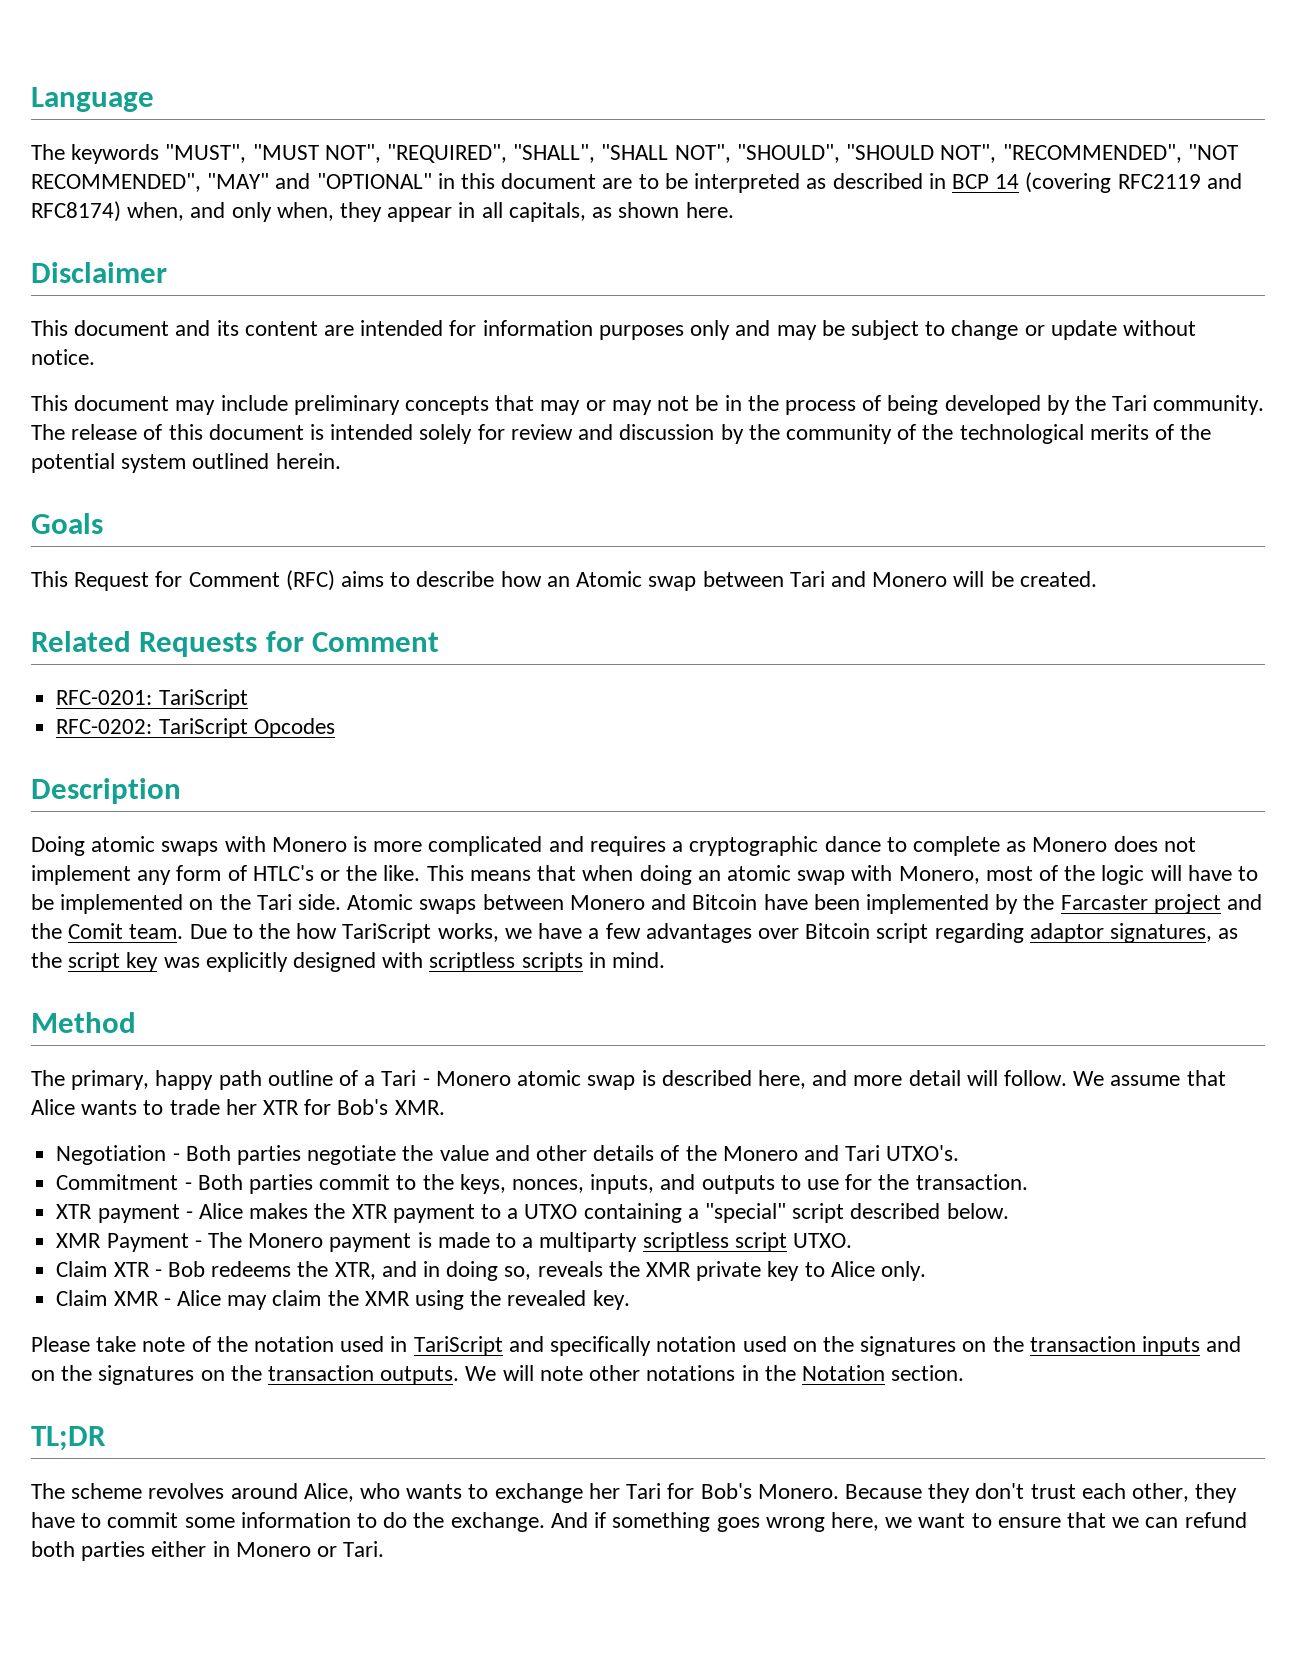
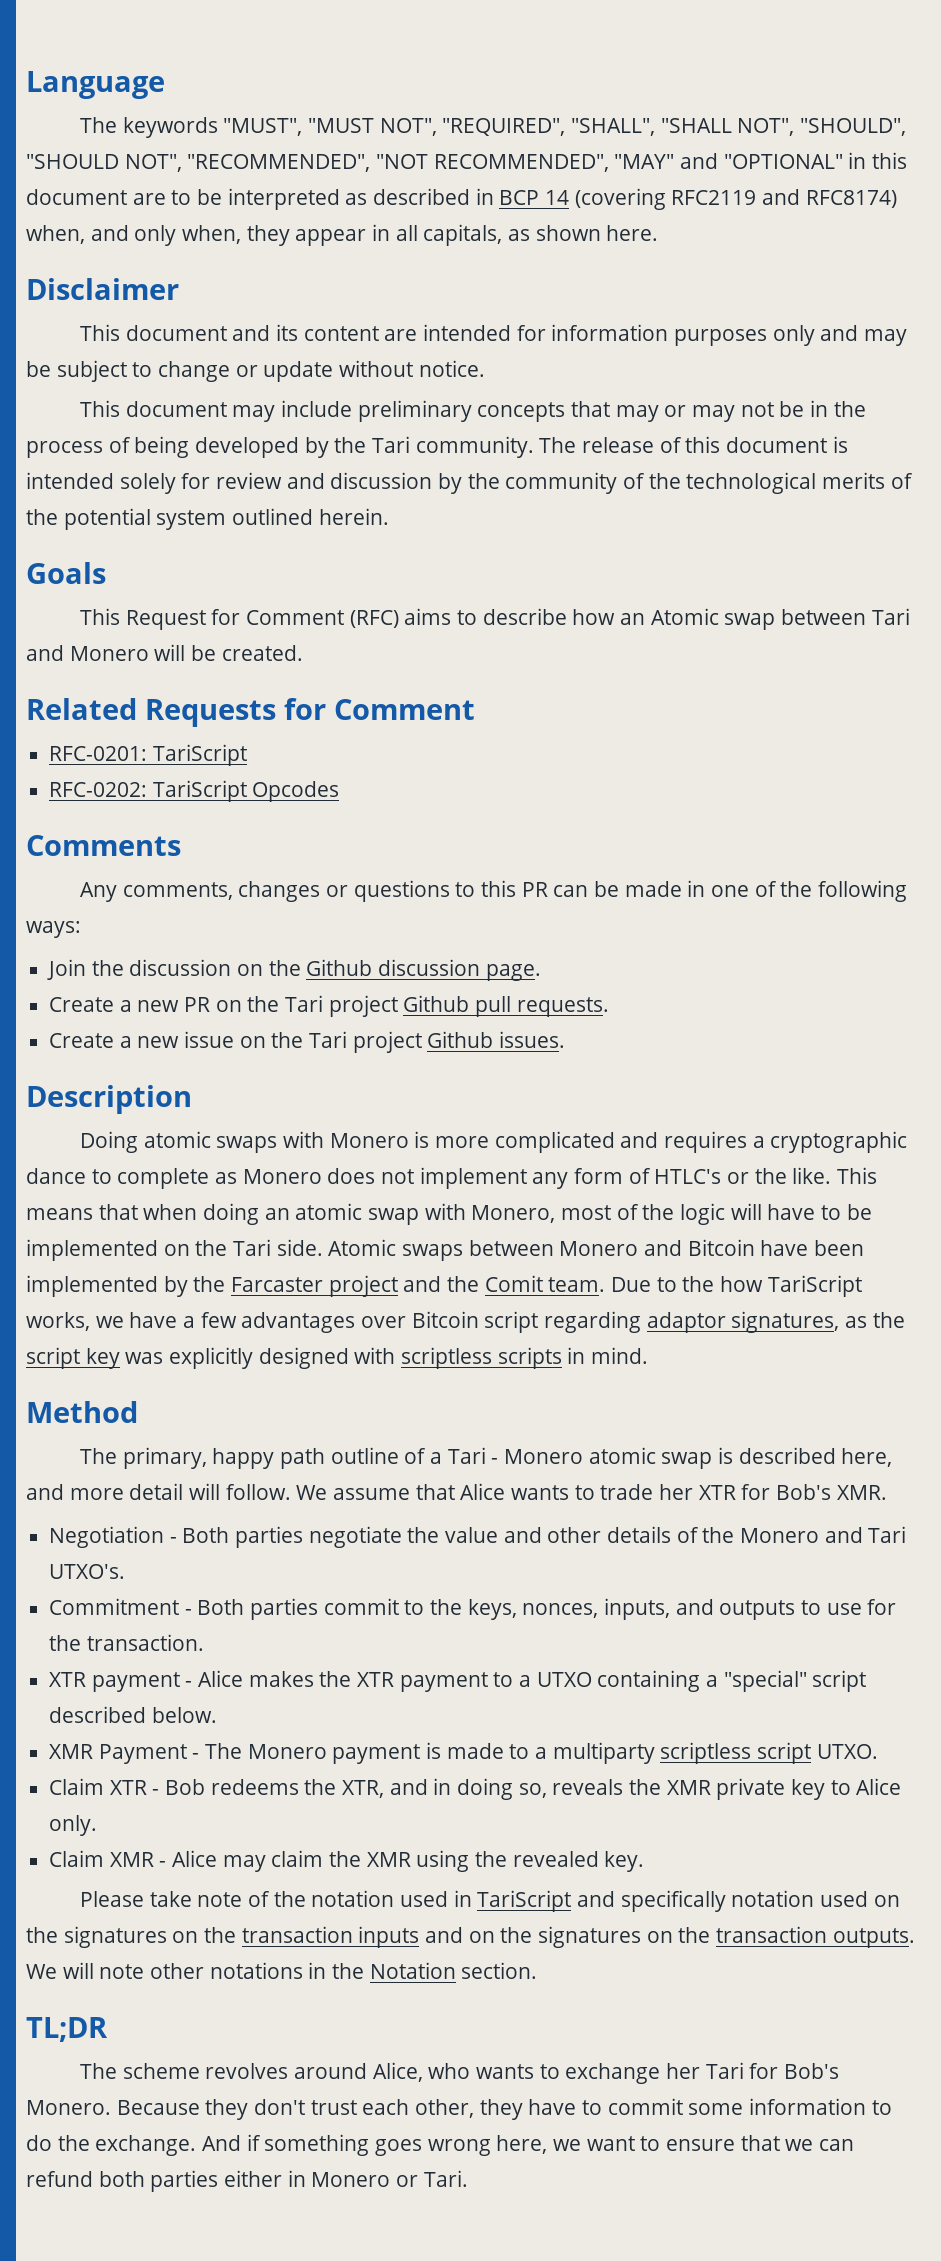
+ Comments
+ Any comments, changes or questions to this PR can be made in one of the following ways:
+ Join the discussion on the Github discussion page.
+ Create a new PR on the Tari project Github pull requests.
+ Create a new issue on the Tari project Github issues.

